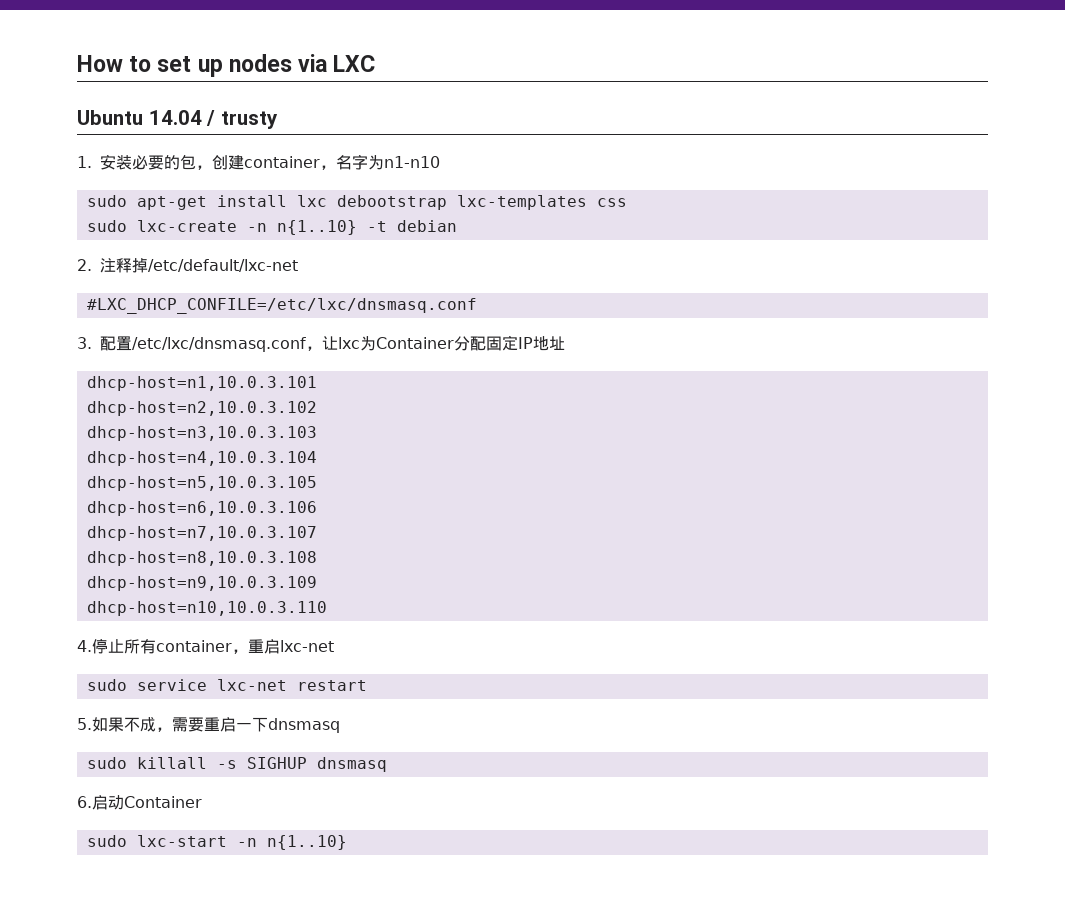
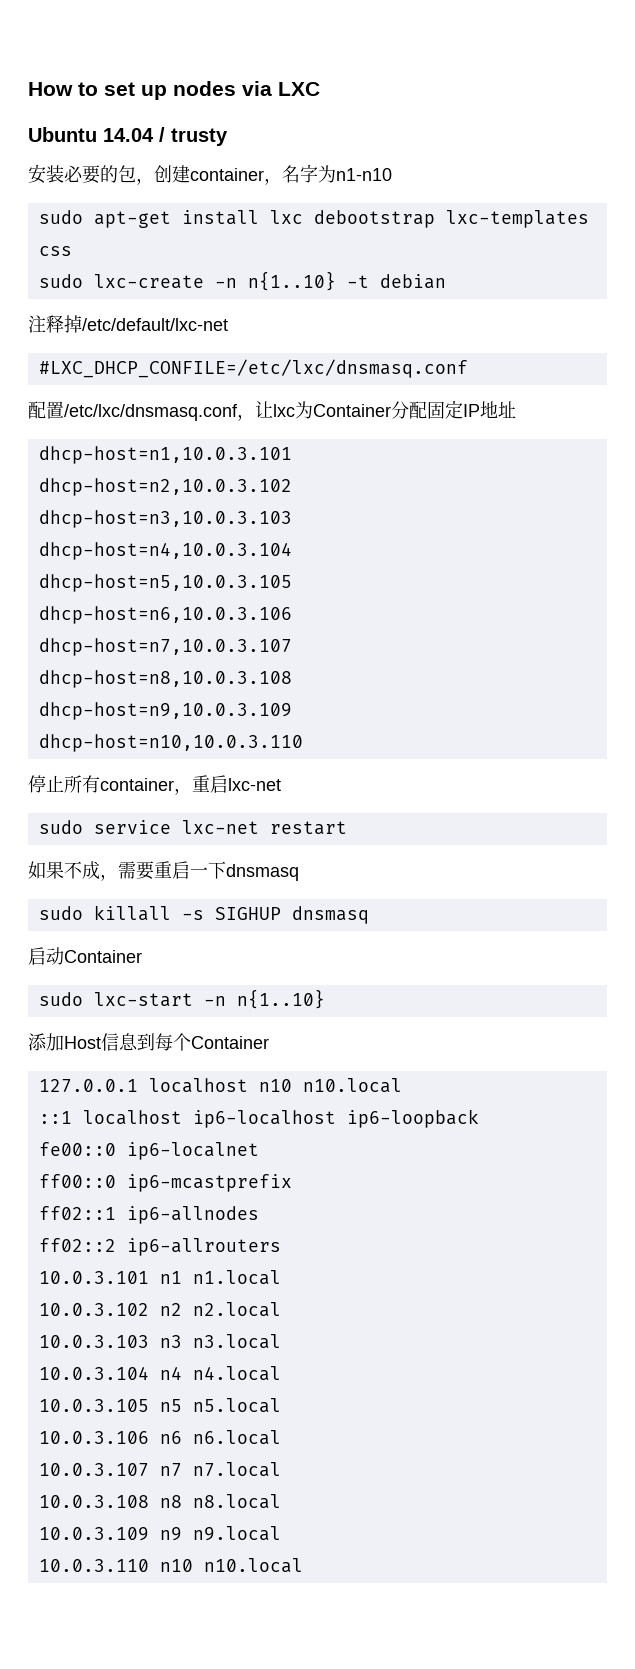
- 1.安装必要的包，创建container，名字为n1-n10
+ 安装必要的包，创建container，名字为n1-n10
- 2.注释掉/etc/default/lxc-net
+ 注释掉/etc/default/lxc-net
- 3.配置/etc/lxc/dnsmasq.conf，让lxc为Container分配固定IP地址
+ 配置/etc/lxc/dnsmasq.conf，让lxc为Container分配固定IP地址
- 4.停止所有container，重启lxc-net
+ 停止所有container，重启lxc-net
- 5.如果不成，需要重启一下dnsmasq
+ 如果不成，需要重启一下dnsmasq
- 6.启动Container
+ 启动Container
+ 添加Host信息到每个Container
+ 127.0.0.1 localhost n10 n10.local
+ ::1 localhost ip6-localhost ip6-loopback
+ fe00::0 ip6-localnet
+ ff00::0 ip6-mcastprefix
+ ff02::1 ip6-allnodes
+ ff02::2 ip6-allrouters
+ 10.0.3.101 n1 n1.local
+ 10.0.3.102 n2 n2.local
+ 10.0.3.103 n3 n3.local
+ 10.0.3.104 n4 n4.local
+ 10.0.3.105 n5 n5.local
+ 10.0.3.106 n6 n6.local
+ 10.0.3.107 n7 n7.local
+ 10.0.3.108 n8 n8.local
+ 10.0.3.109 n9 n9.local
+ 10.0.3.110 n10 n10.local

